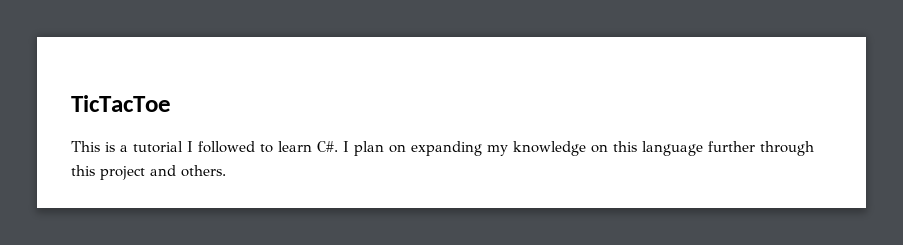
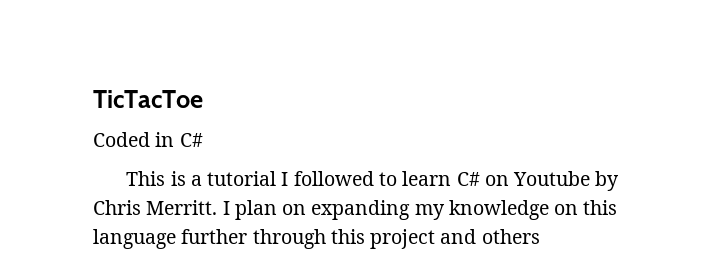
+ Coded in C#
- This is a tutorial I followed to learn C#. I plan on expanding my knowledge on this language further through this project and others.
+ This is a tutorial I followed to learn C# on Youtube by Chris Merritt. I plan on expanding my knowledge on this language further through this project and others

